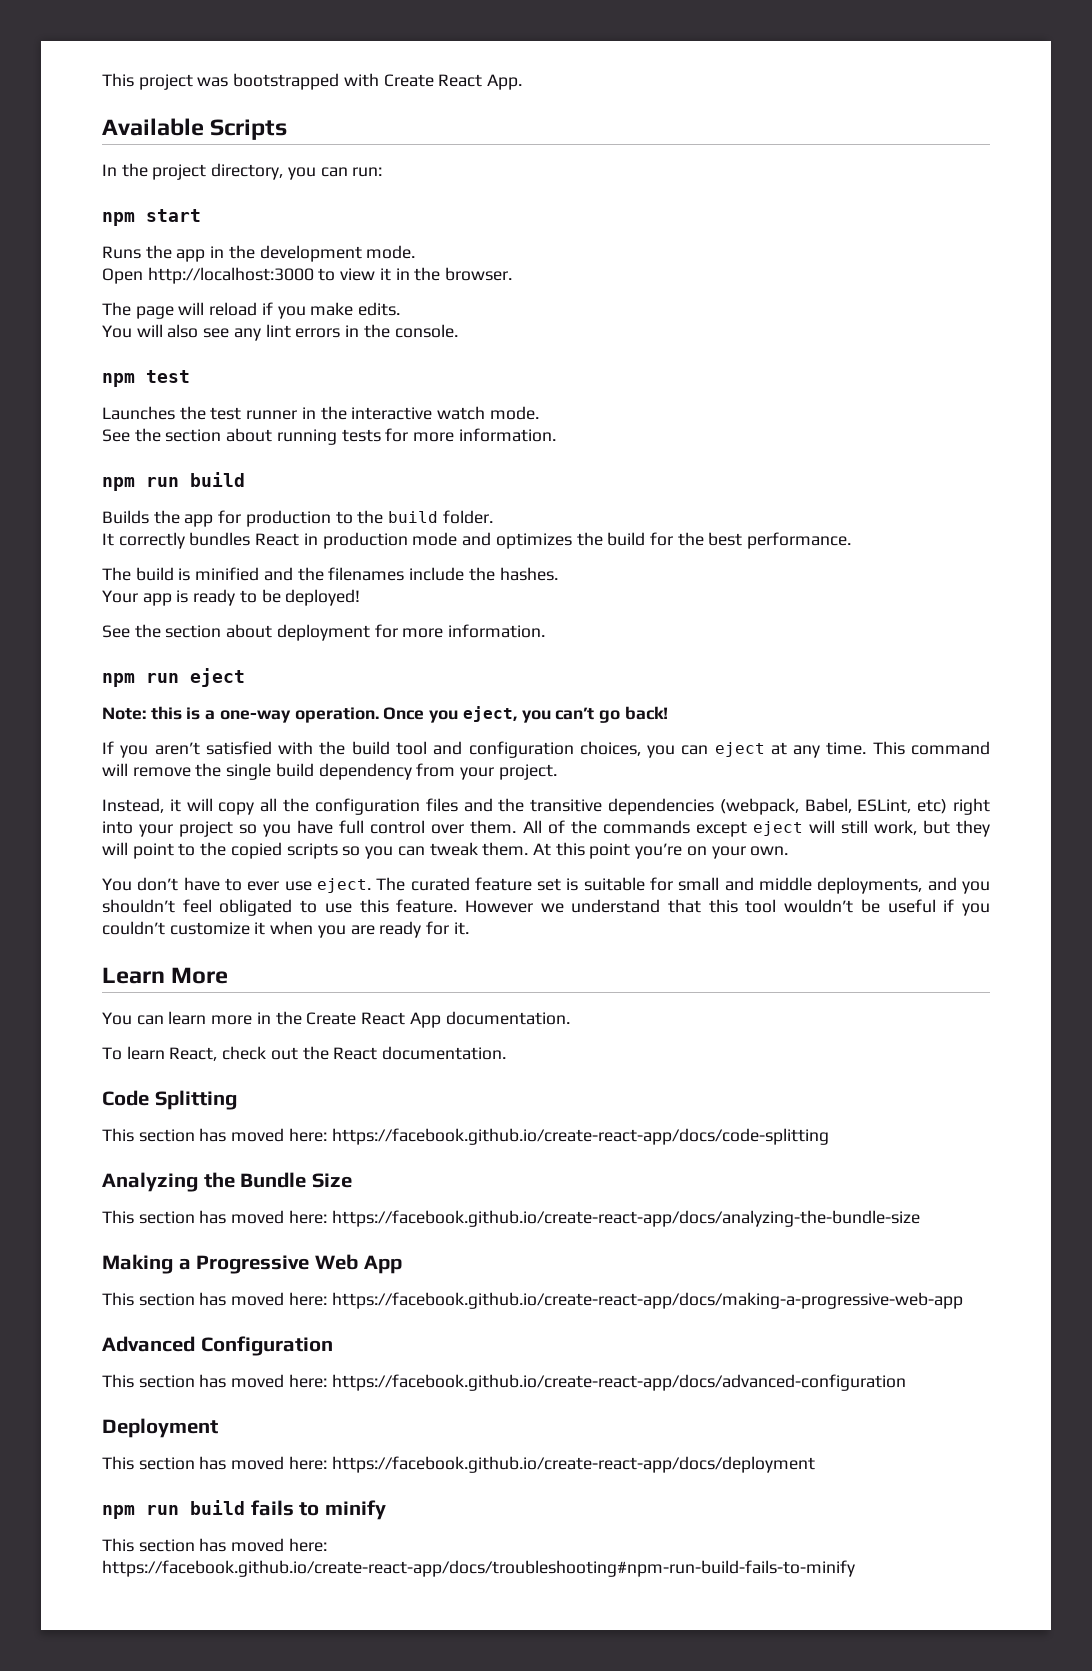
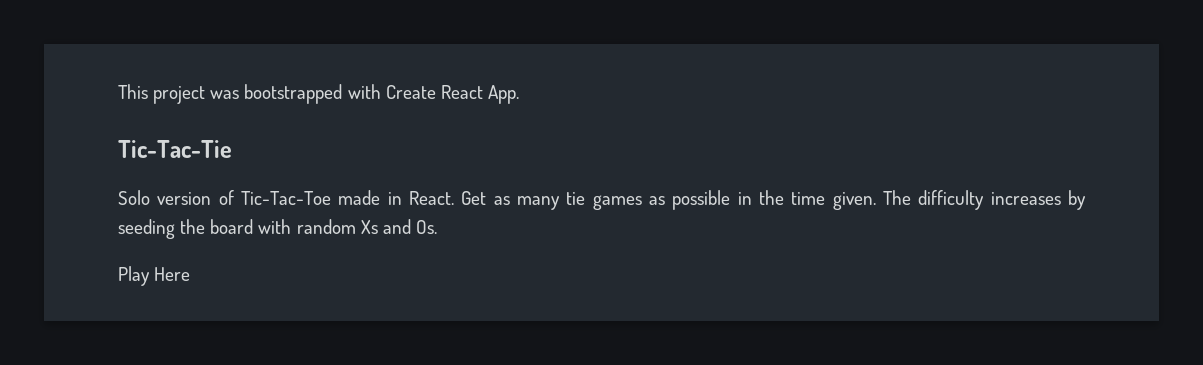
- Available Scripts
- In the project directory, you can run:
- npm start
- Runs the app in the development mode.
- Open http://localhost:3000 to view it in the browser.
- The page will reload if you make edits.
- You will also see any lint errors in the console.
- npm test
- Launches the test runner in the interactive watch mode.
- See the section about running tests for more information.
- npm run build
- Builds the app for production to the build folder.
- It correctly bundles React in production mode and optimizes the build for the best performance.
- The build is minified and the filenames include the hashes.
- Your app is ready to be deployed!
- See the section about deployment for more information.
- npm run eject
- Note: this is a one-way operation. Once you eject, you can’t go back!
- If you aren’t satisfied with the build tool and configuration choices, you can eject at any time. This command will remove the single build dependency from your project.
- Instead, it will copy all the configuration files and the transitive dependencies (webpack, Babel, ESLint, etc) right into your project so you have full control over them. All of the commands except eject will still work, but they will point to the copied scripts so you can tweak them. At this point you’re on your own.
- You don’t have to ever use eject. The curated feature set is suitable for small and middle deployments, and you shouldn’t feel obligated to use this feature. However we understand that this tool wouldn’t be useful if you couldn’t customize it when you are ready for it.
- Learn More
- You can learn more in the Create React App documentation.
- To learn React, check out the React documentation.
- Code Splitting
- This section has moved here: https://facebook.github.io/create-react-app/docs/code-splitting
- Analyzing the Bundle Size
- This section has moved here: https://facebook.github.io/create-react-app/docs/analyzing-the-bundle-size
- Making a Progressive Web App
- This section has moved here: https://facebook.github.io/create-react-app/docs/making-a-progressive-web-app
- Advanced Configuration
- This section has moved here: https://facebook.github.io/create-react-app/docs/advanced-configuration
- Deployment
- This section has moved here: https://facebook.github.io/create-react-app/docs/deployment
- npm run build fails to minify
- This section has moved here: https://facebook.github.io/create-react-app/docs/troubleshooting#npm-run-build-fails-to-minify
+ Tic-Tac-Tie
+ Solo version of Tic-Tac-Toe made in React. Get as many tie games as possible in the time given. The difficulty increases by seeding the board with random Xs and Os.
+ Play Here

